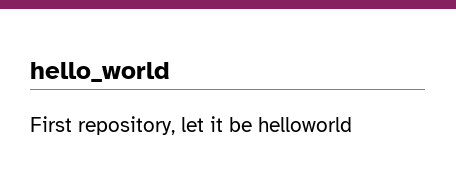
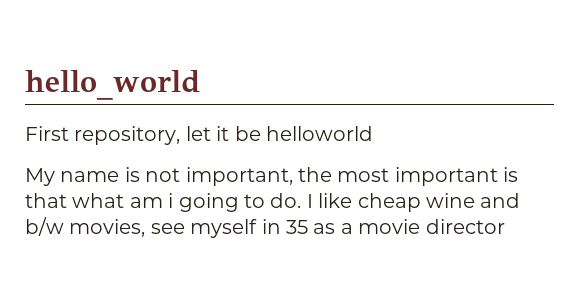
+ My name is not important, the most important is that what am i going to do. I like cheap wine and b/w movies, see myself in 35 as a movie director

